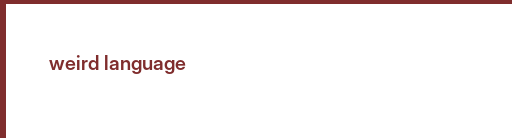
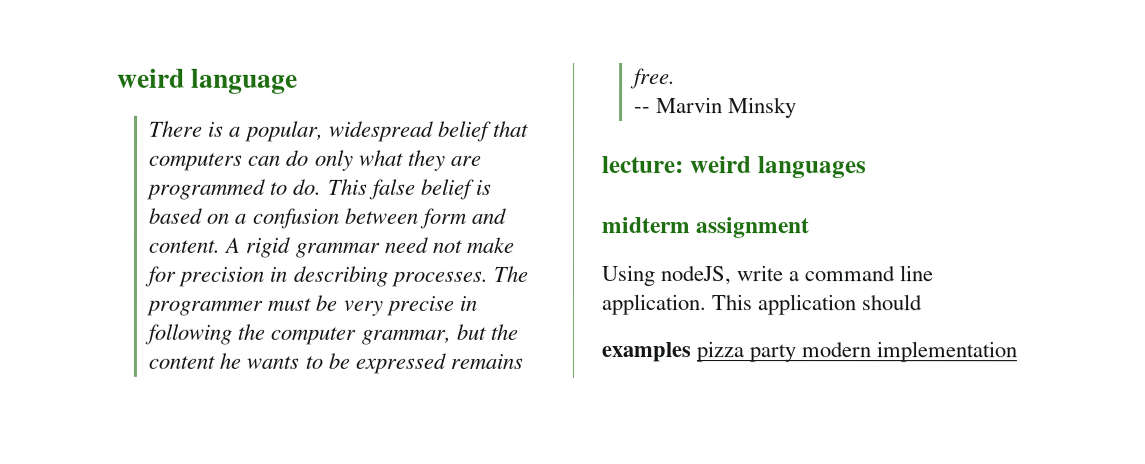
+ There is a popular, widespread belief that computers can do only what they are programmed to do. This false belief is based on a confusion between form and content. A rigid grammar need not make for precision in describing processes. The programmer must be very precise in following the computer grammar, but the content he wants to be expressed remains free.
+ -- Marvin Minsky
+ lecture: weird languages
+ midterm assignment
+ Using nodeJS, write a command line application. This application should
+ examples pizza party modern implementation

